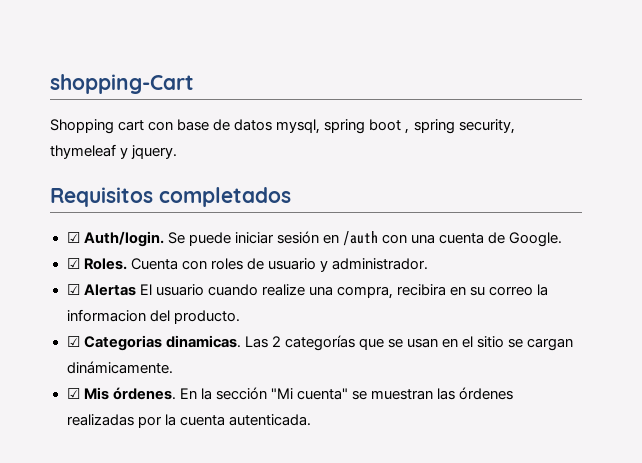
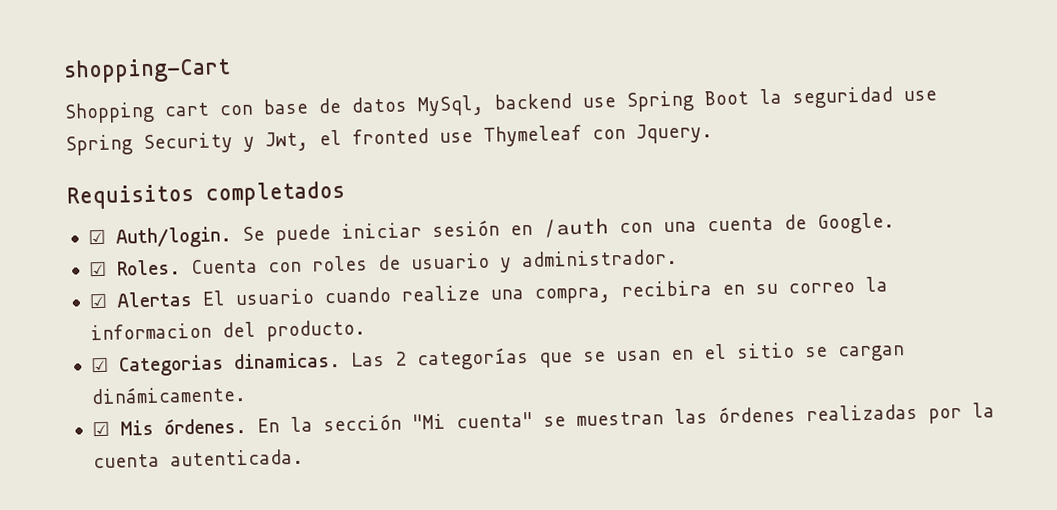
- Shopping cart con base de datos mysql, spring boot , spring security, thymeleaf y jquery.
+ Shopping cart con base de datos MySql, backend use Spring Boot la seguridad use Spring Security y Jwt, el fronted use Thymeleaf con Jquery.

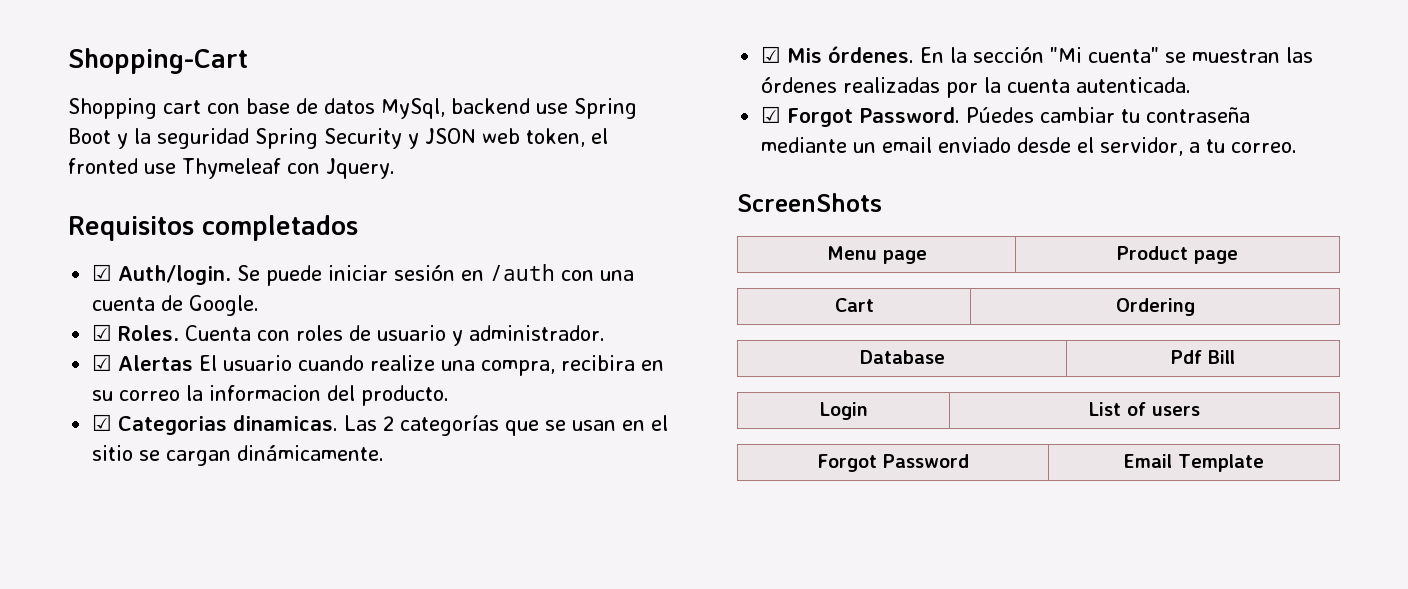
- shopping-Cart
+ Shopping-Cart
- Shopping cart con base de datos MySql, backend use Spring Boot la seguridad use Spring Security y Jwt, el fronted use Thymeleaf con Jquery.
+ Shopping cart con base de datos MySql, backend use Spring Boot y la seguridad Spring Security y JSON web token, el fronted use Thymeleaf con Jquery.
+ ☑ Forgot Password. Púedes cambiar tu contraseña mediante un email enviado desde el servidor, a tu correo.
+ ScreenShots
+ Menu page | Product page
+ Cart | Ordering
+ Database | Pdf Bill
+ Login | List of users
+ Forgot Password | Email Template

